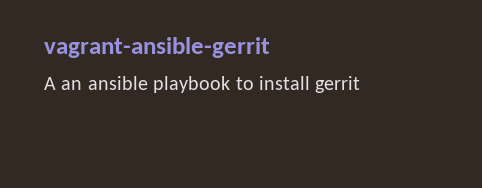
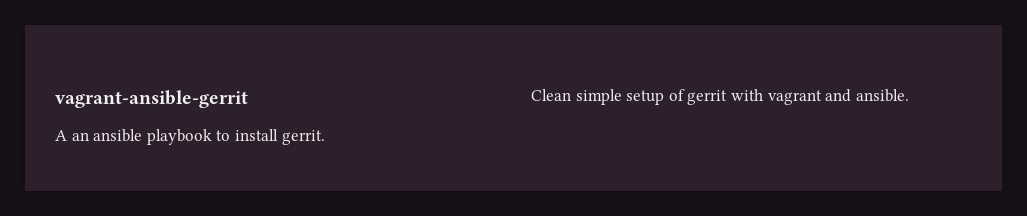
- A an ansible playbook to install gerrit
+ A an ansible playbook to install gerrit.
+ Clean simple setup of gerrit with vagrant and ansible.

